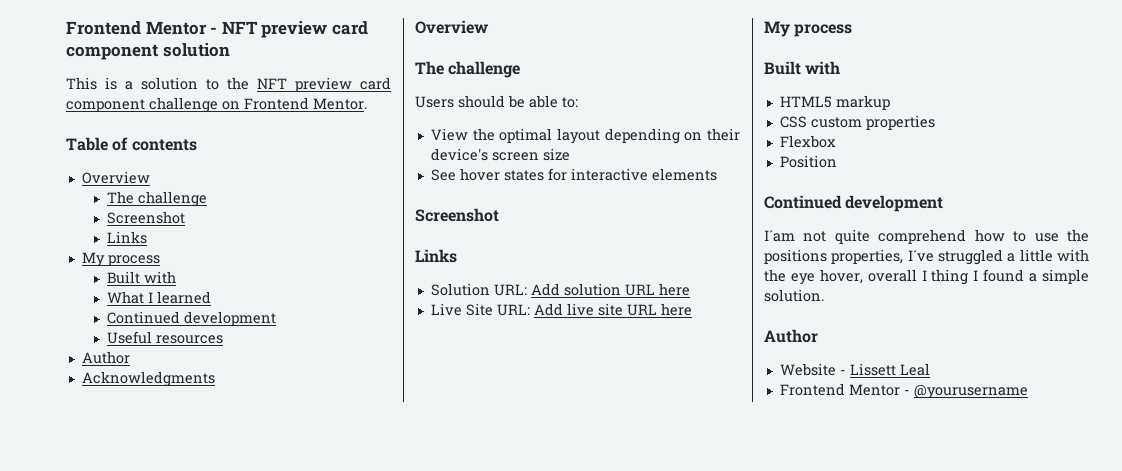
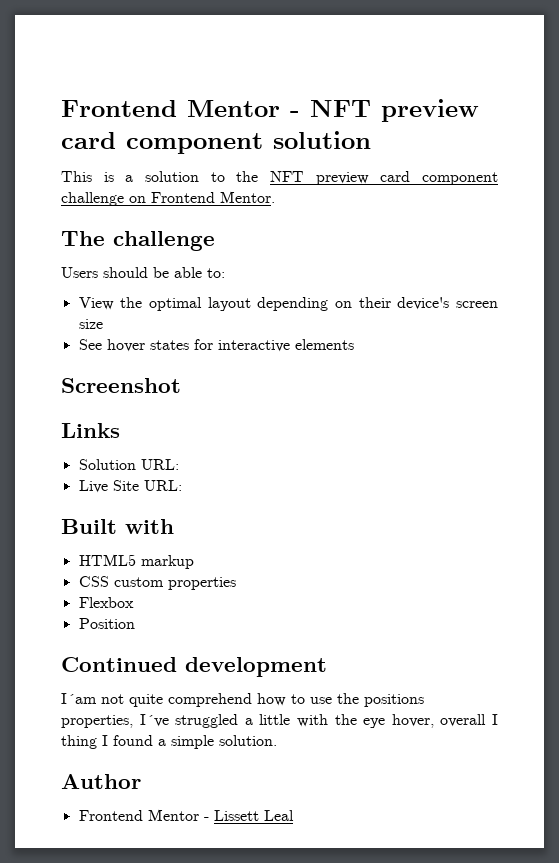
- Table of contents
- Overview
- The challenge
- Screenshot
- Links
- My process
- Built with
- What I learned
- Continued development
- Useful resources
- Author
- Acknowledgments
- Overview
- Solution URL: Add solution URL here
+ Solution URL:
- Live Site URL: Add live site URL here
- My process
+ Live Site URL:
- Website - Lissett Leal
+ Frontend Mentor - Lissett Leal
- Frontend Mentor - @yourusername

